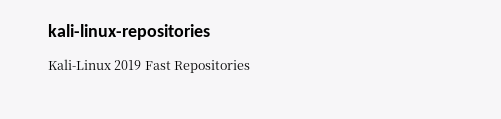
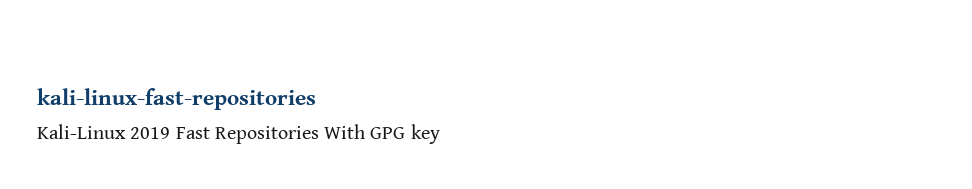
- kali-linux-repositories
+ kali-linux-fast-repositories
- Kali-Linux 2019 Fast Repositories
+ Kali-Linux 2019 Fast Repositories With GPG key

